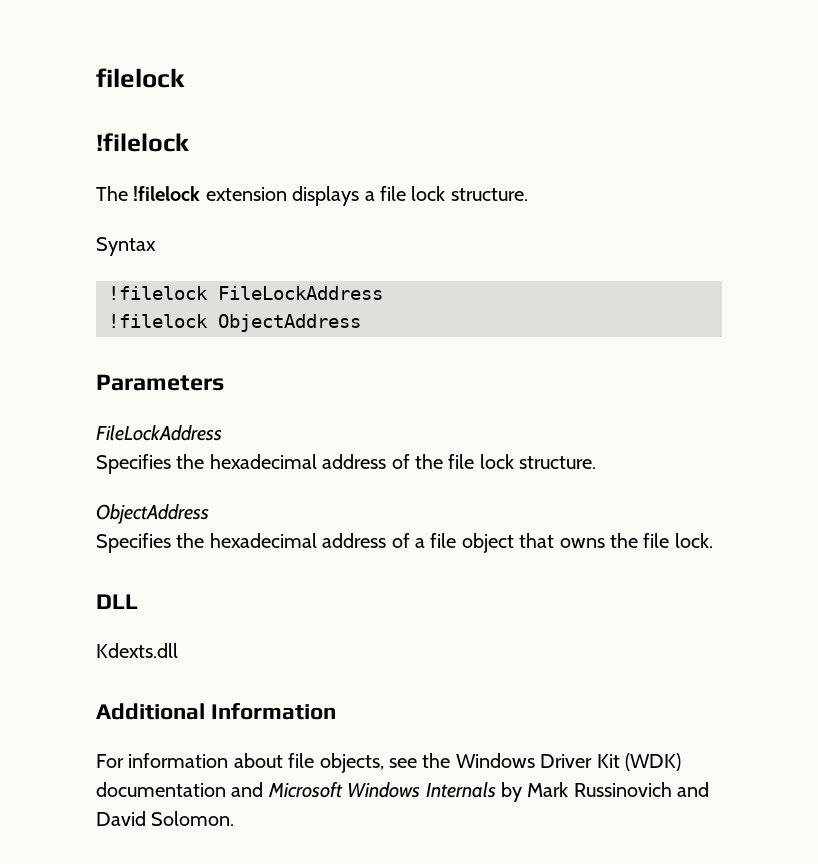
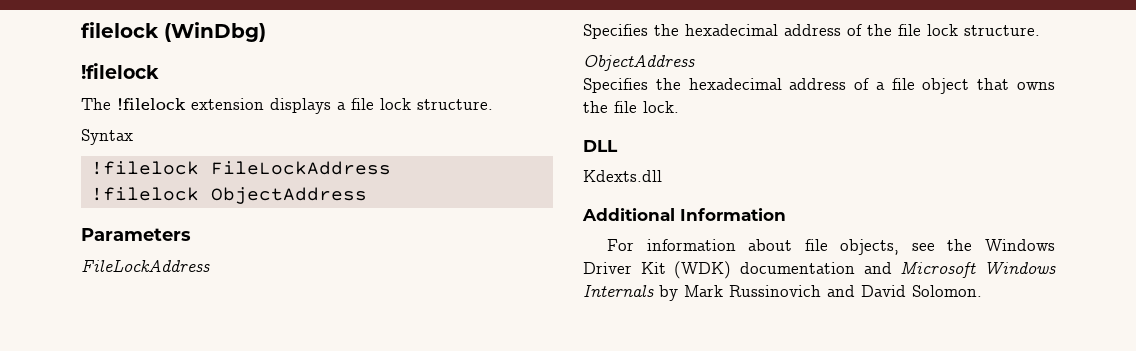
- filelock
+ filelock (WinDbg)

